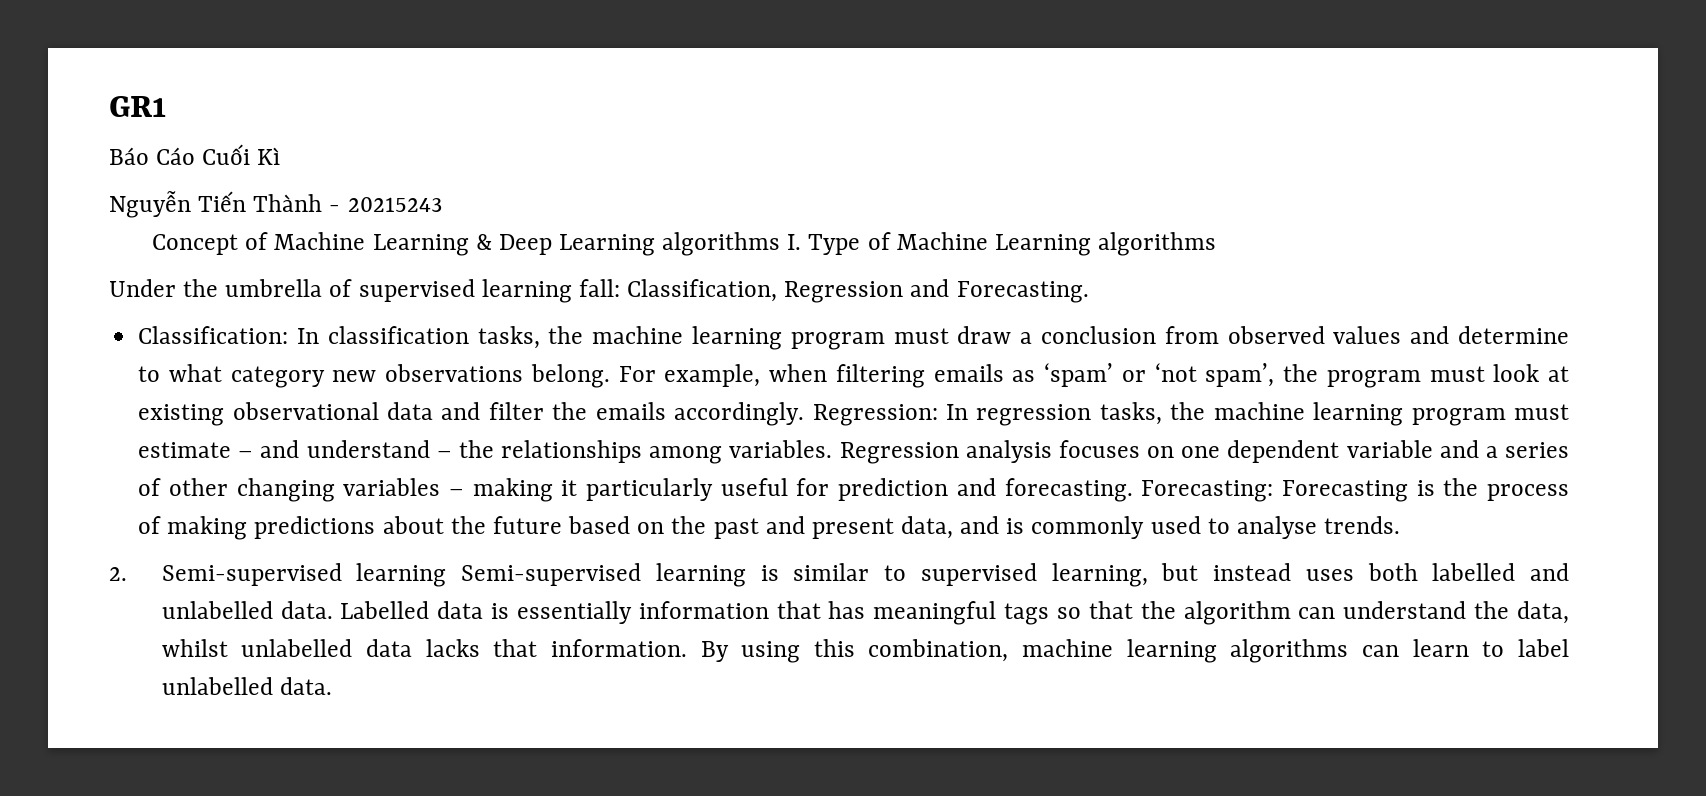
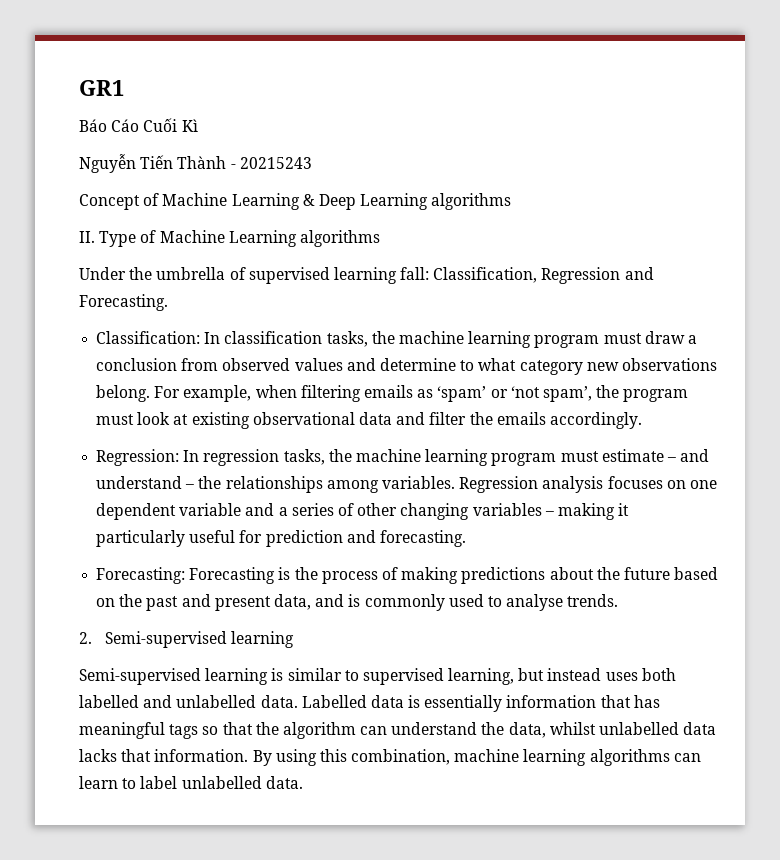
- Concept of Machine Learning & Deep Learning algorithms I. Type of Machine Learning algorithms
+ Concept of Machine Learning & Deep Learning algorithms
+ II. Type of Machine Learning algorithms
- For example, when filtering emails as ‘spam’ or ‘not spam’, the program must look at existing observational data and filter the emails accordingly. Regression: In regression tasks, the machine learning program must estimate – and understand – the relationships among variables.
+ For example, when filtering emails as ‘spam’ or ‘not spam’, the program must look at existing observational data and filter the emails accordingly.
+ Regression: In regression tasks, the machine learning program must estimate – and understand – the relationships among variables.
- Regression analysis focuses on one dependent variable and a series of other changing variables – making it particularly useful for prediction and forecasting. Forecasting: Forecasting is the process of making predictions about the future based on the past and present data, and is commonly used to analyse trends.
+ Regression analysis focuses on one dependent variable and a series of other changing variables – making it particularly useful for prediction and forecasting.
+ Forecasting: Forecasting is the process of making predictions about the future based on the past and present data, and is commonly used to analyse trends.
- 2. Semi-supervised learning Semi-supervised learning is similar to supervised learning, but instead uses both labelled and unlabelled data.
+ 2. Semi-supervised learning
+ Semi-supervised learning is similar to supervised learning, but instead uses both labelled and unlabelled data.

